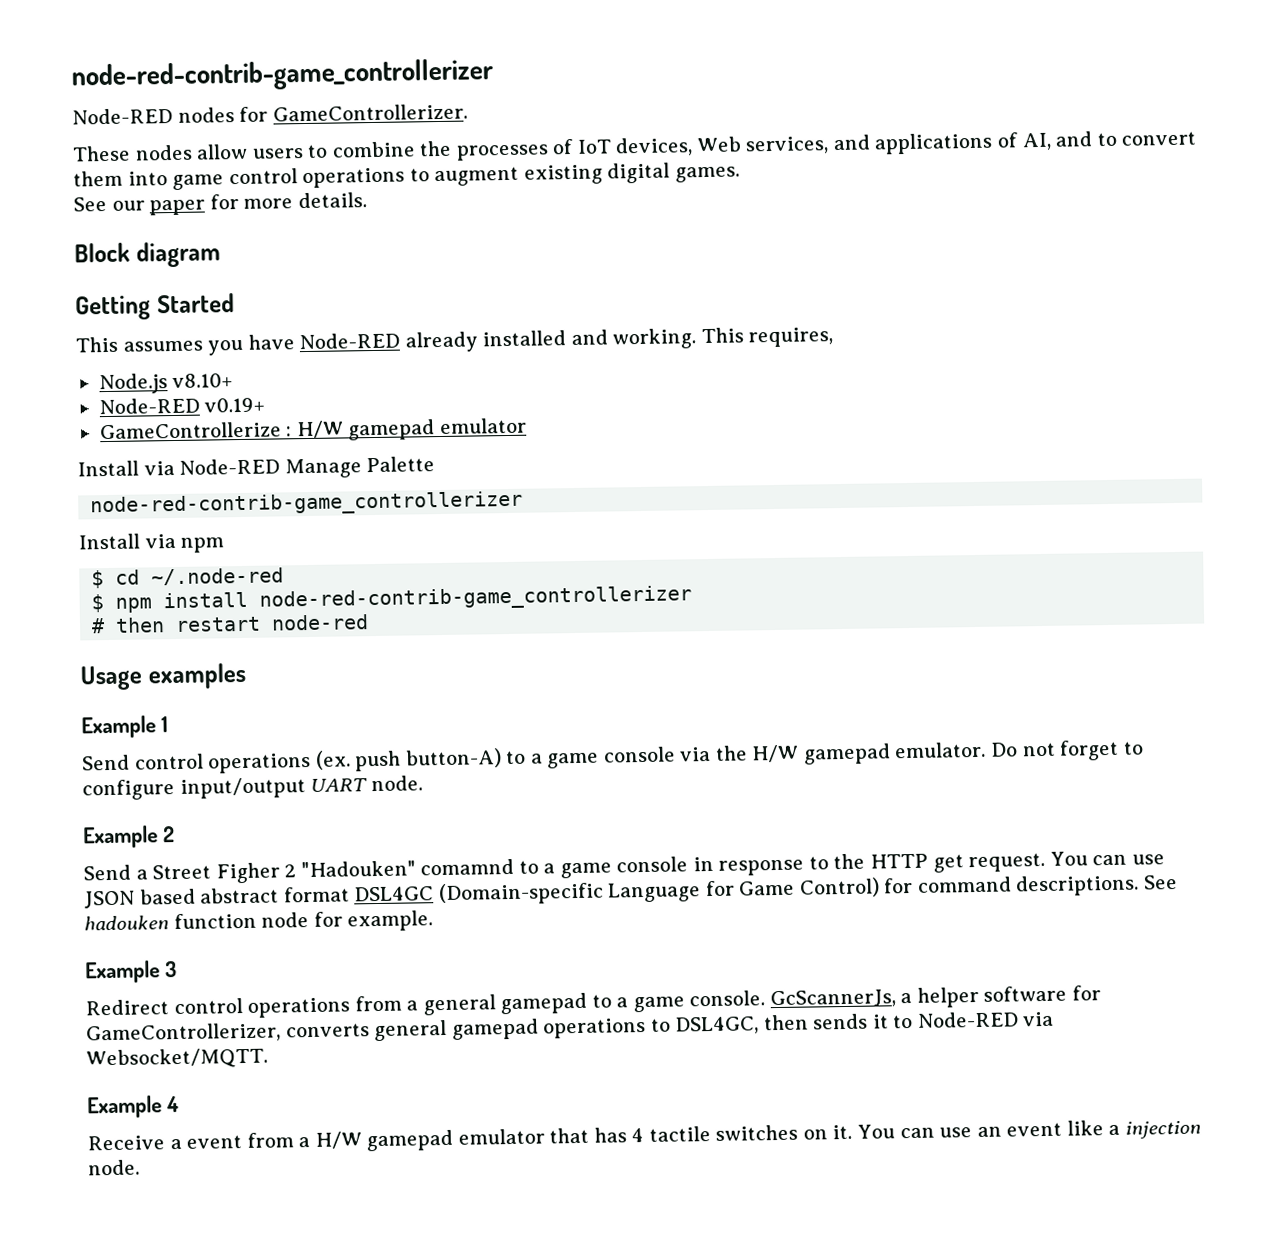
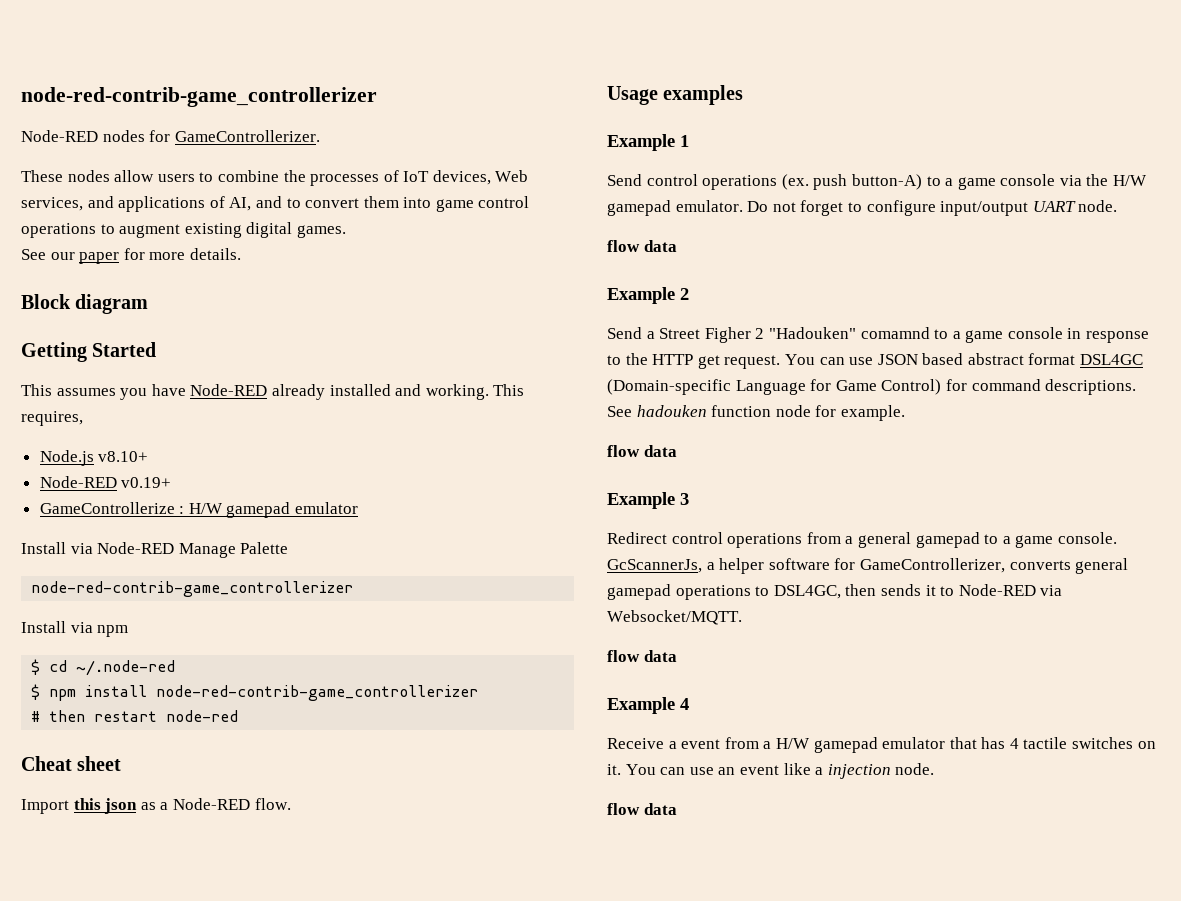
+ Cheat sheet
+ Import this json as a Node-RED flow.
  Do not forget to configure input/output UART node.
+ flow data
  See hadouken function node for example.
+ flow data
  GcScannerJs, a helper software for GameControllerizer, converts general gamepad operations to DSL4GC, then sends it to Node-RED via Websocket/MQTT.
+ flow data
  You can use an event like a injection node.
+ flow data

